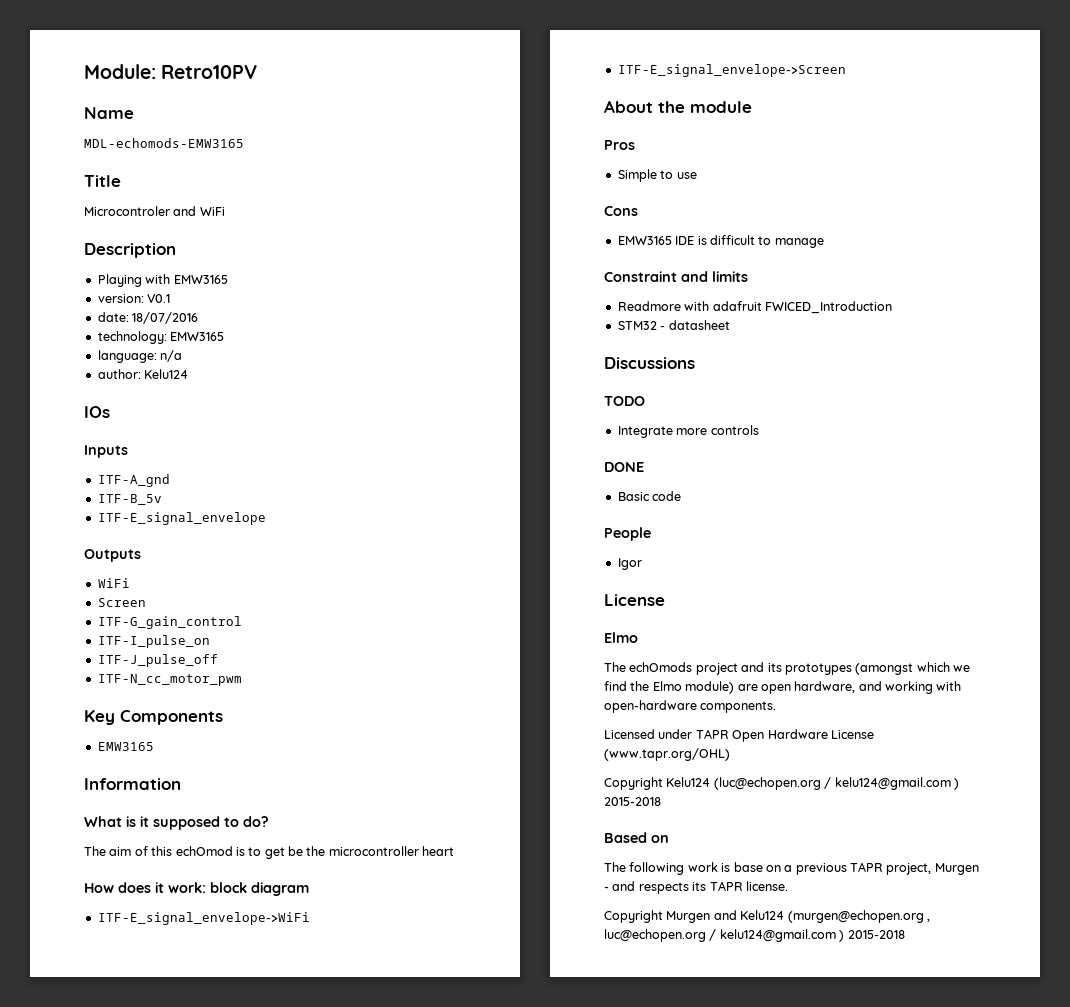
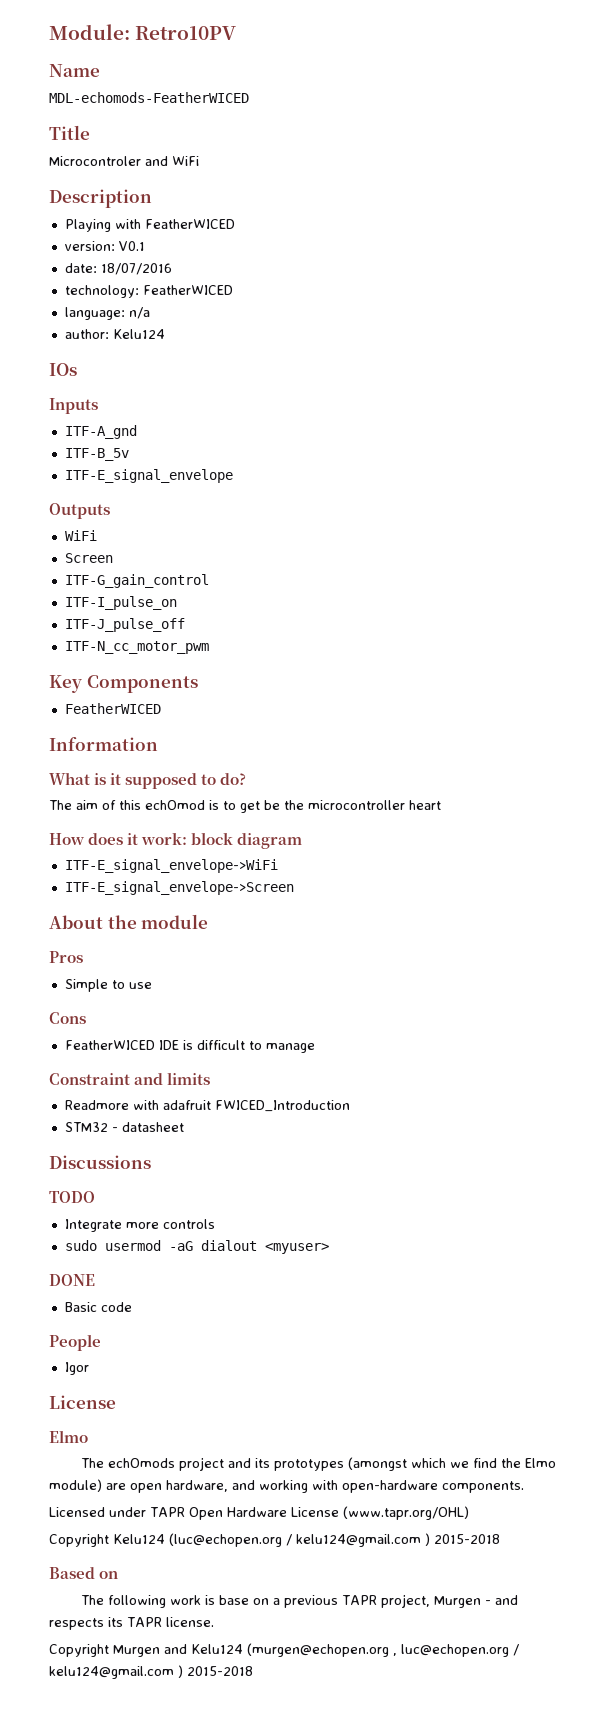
- MDL-echomods-EMW3165
+ MDL-echomods-FeatherWICED
- Playing with EMW3165
+ Playing with FeatherWICED
- technology: EMW3165
+ technology: FeatherWICED
  Key Components
- EMW3165
+ FeatherWICED
- EMW3165 IDE is difficult to manage
+ FeatherWICED IDE is difficult to manage
+ sudo usermod -aG dialout <myuser>

